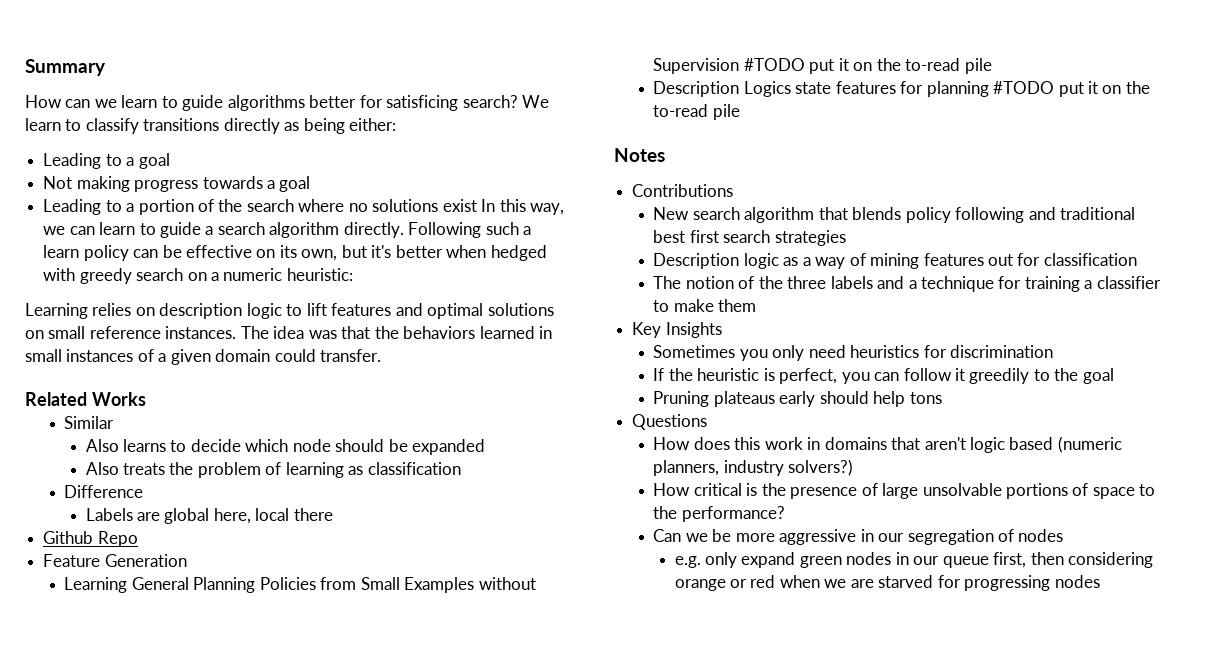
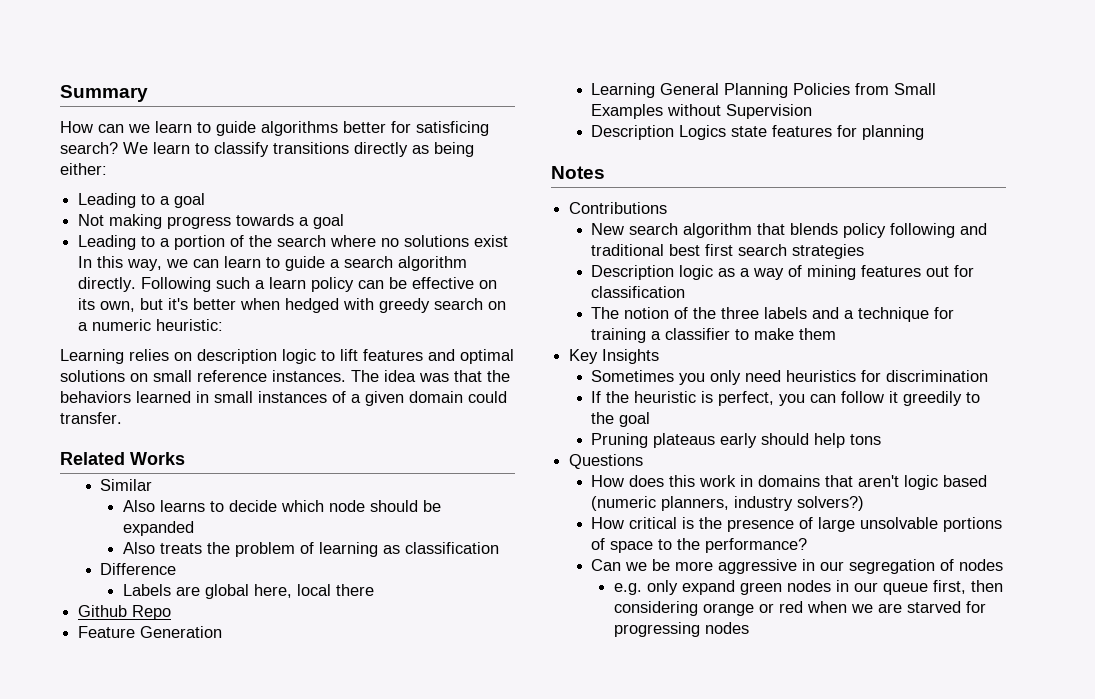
- Learning General Planning Policies from Small Examples without Supervision #TODO put it on the to-read pile
+ Learning General Planning Policies from Small Examples without Supervision
- Description Logics state features for planning #TODO put it on the to-read pile
+ Description Logics state features for planning

